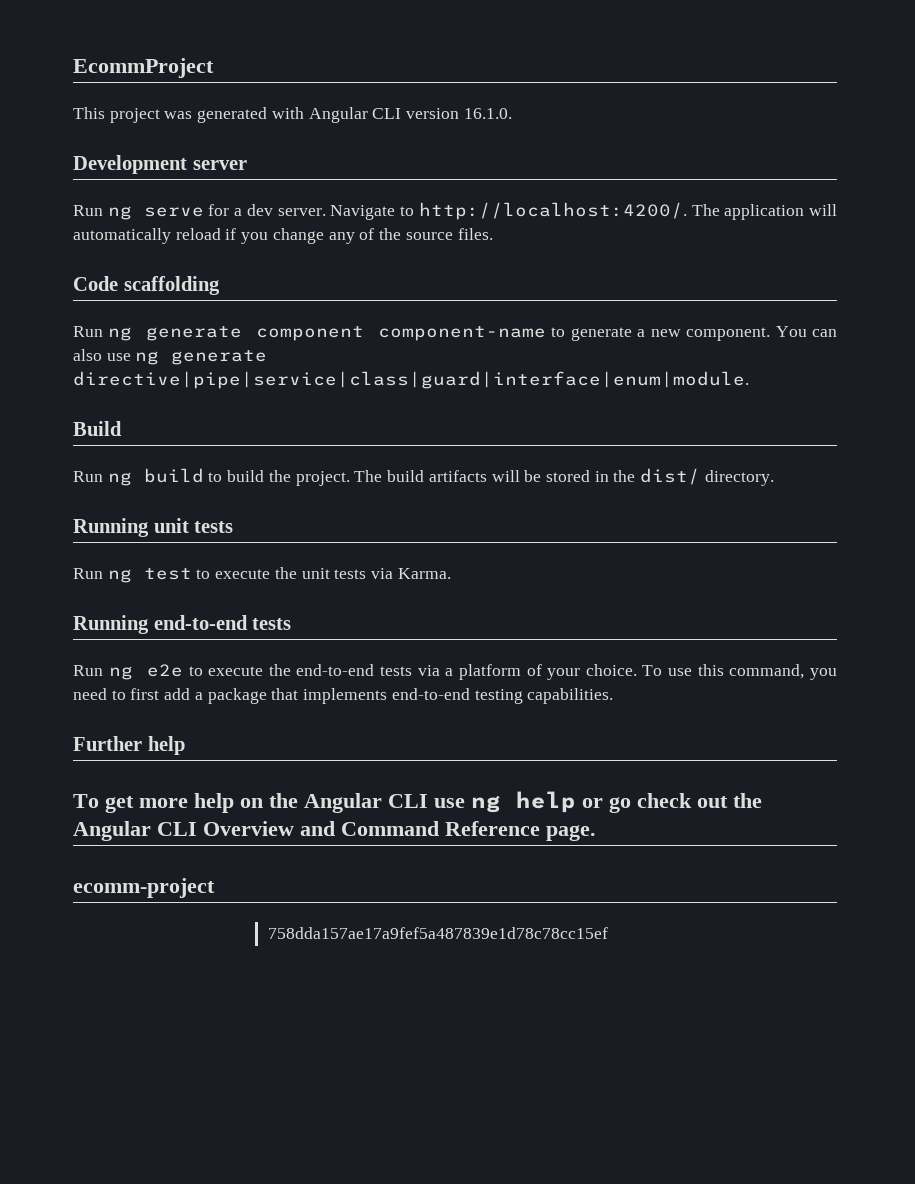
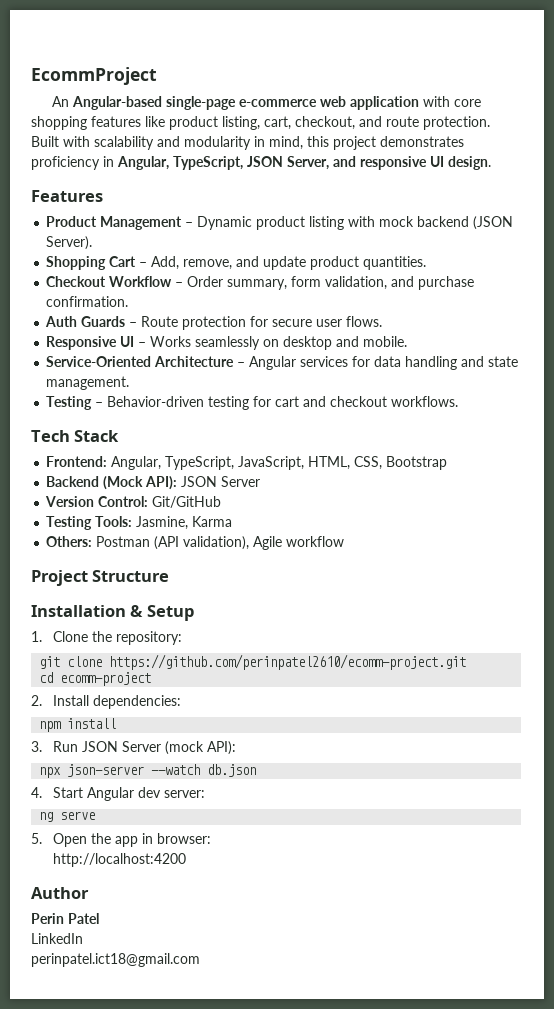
- This project was generated with Angular CLI version 16.1.0.
- Development server
- Run ng serve for a dev server. Navigate to http://localhost:4200/. The application will automatically reload if you change any of the source files.
- Code scaffolding
- Run ng generate component component-name to generate a new component. You can also use ng generate directive|pipe|service|class|guard|interface|enum|module.
- Build
- Run ng build to build the project. The build artifacts will be stored in the dist/ directory.
- Running unit tests
- Run ng test to execute the unit tests via Karma.
- Running end-to-end tests
- Run ng e2e to execute the end-to-end tests via a platform of your choice. To use this command, you need to first add a package that implements end-to-end testing capabilities.
- Further help
- To get more help on the Angular CLI use ng help or go check out the Angular CLI Overview and Command Reference page.
- ecomm-project
- 758dda157ae17a9fef5a487839e1d78c78cc15ef
+ An Angular-based single-page e-commerce web application with core shopping features like product listing, cart, checkout, and route protection. Built with scalability and modularity in mind, this project demonstrates proficiency in Angular, TypeScript, JSON Server, and responsive UI design.
+ Features
+ Product Management – Dynamic product listing with mock backend (JSON Server).
+ Shopping Cart – Add, remove, and update product quantities.
+ Checkout Workflow – Order summary, form validation, and purchase confirmation.
+ Auth Guards – Route protection for secure user flows.
+ Responsive UI – Works seamlessly on desktop and mobile.
+ Service-Oriented Architecture – Angular services for data handling and state management.
+ Testing – Behavior-driven testing for cart and checkout workflows.
+ Tech Stack
+ Frontend: Angular, TypeScript, JavaScript, HTML, CSS, Bootstrap
+ Backend (Mock API): JSON Server
+ Version Control: Git/GitHub
+ Testing Tools: Jasmine, Karma
+ Others: Postman (API validation), Agile workflow
+ Project Structure
+ Installation & Setup
+ 1. Clone the repository:
+ git clone https://github.com/perinpatel2610/ecomm-project.git
+ cd ecomm-project
+ 2. Install dependencies:
+ npm install
+ 3. Run JSON Server (mock API):
+ npx json-server --watch db.json
+ 4. Start Angular dev server:
+ ng serve
+ 5. Open the app in browser:
+ http://localhost:4200
+ Author
+ Perin Patel
+ LinkedIn
+ perinpatel.ict18@gmail.com

